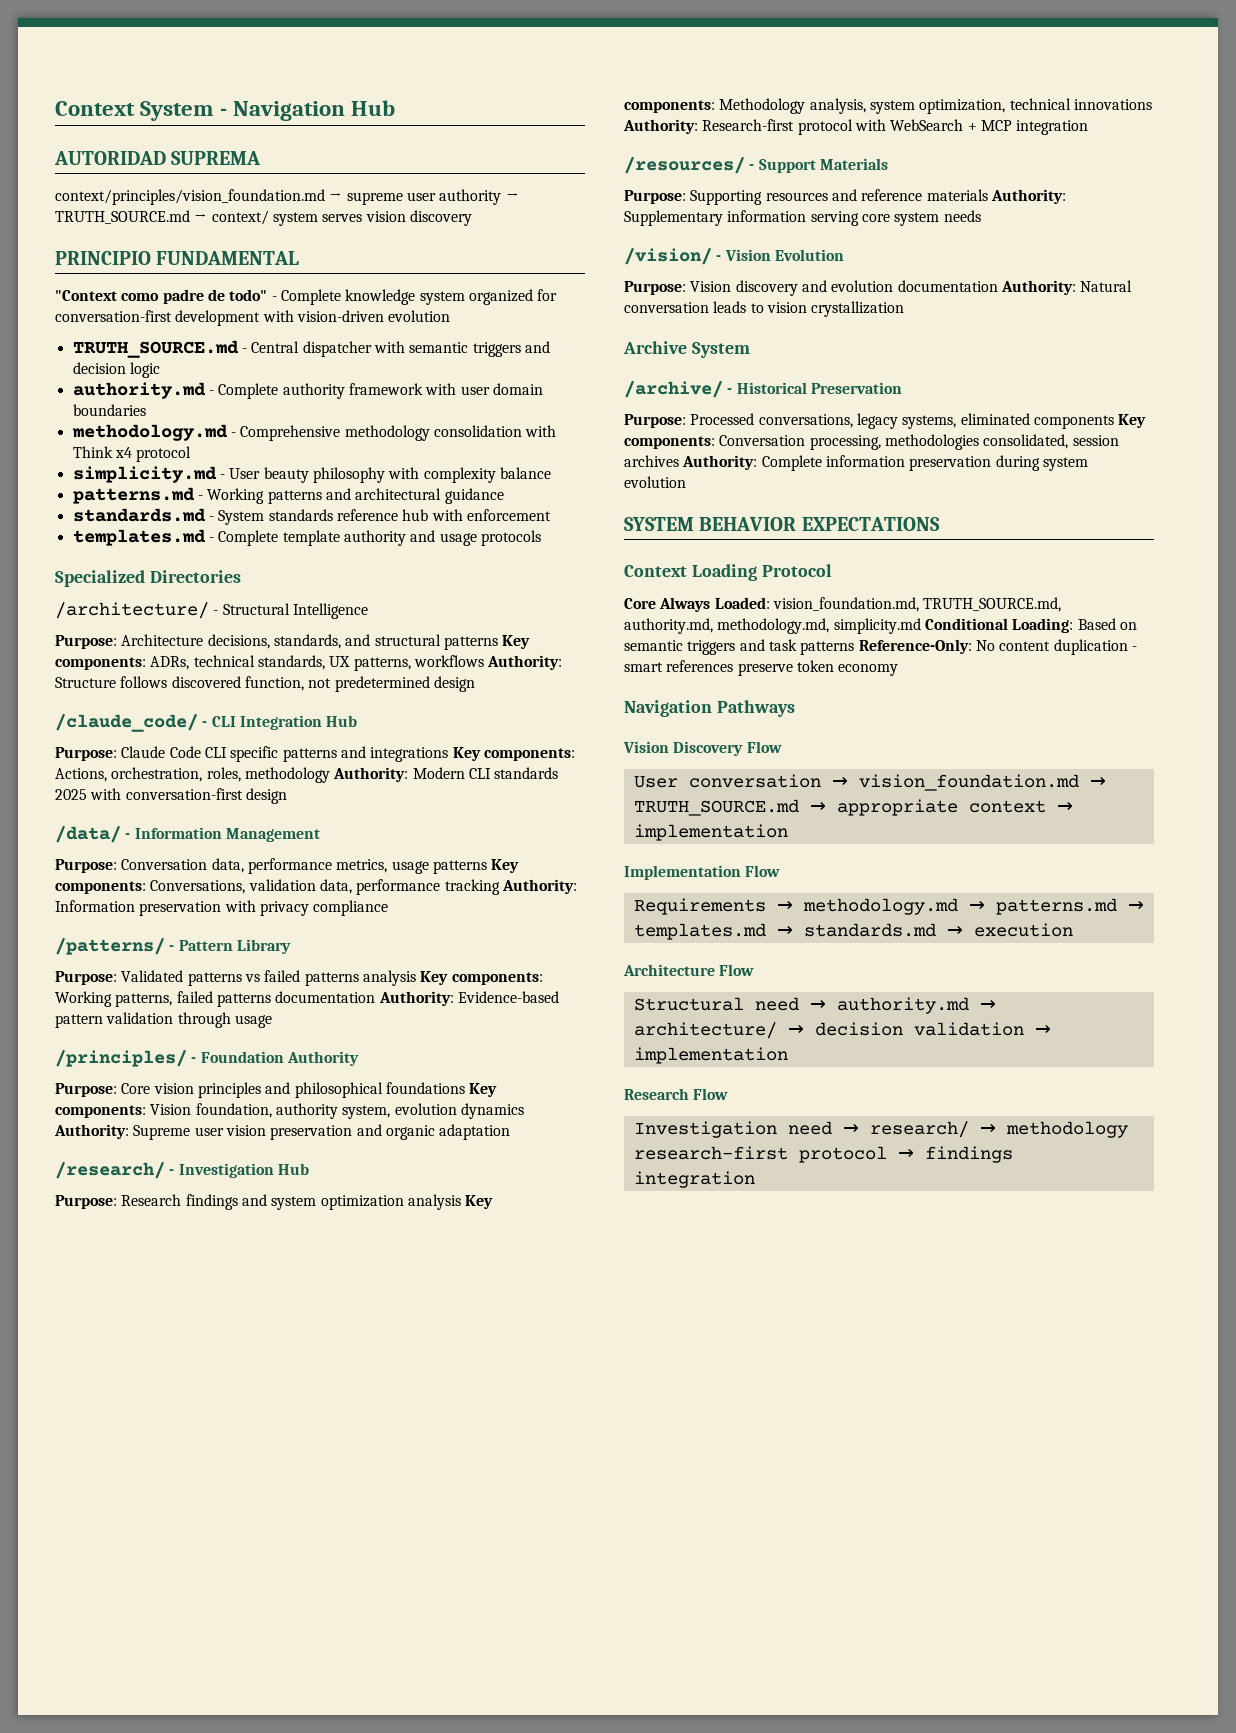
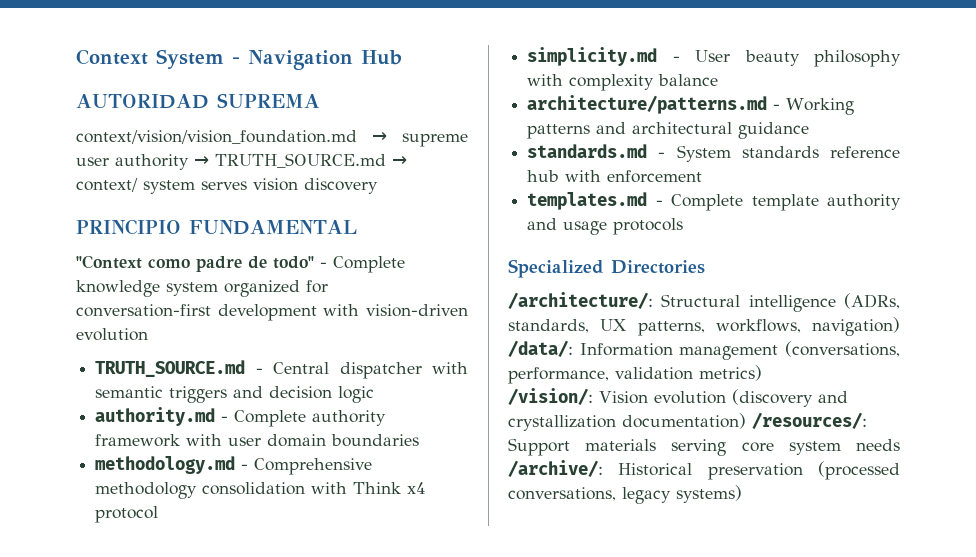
- context/principles/vision_foundation.md → supreme user authority → TRUTH_SOURCE.md → context/ system serves vision discovery
+ context/vision/vision_foundation.md → supreme user authority → TRUTH_SOURCE.md → context/ system serves vision discovery
- patterns.md - Working patterns and architectural guidance
+ architecture/patterns.md - Working patterns and architectural guidance
- /architecture/ - Structural Intelligence
- Purpose: Architecture decisions, standards, and structural patterns Key components: ADRs, technical standards, UX patterns, workflows Authority: Structure follows discovered function, not predetermined design
- /claude_code/ - CLI Integration Hub
- Purpose: Claude Code CLI specific patterns and integrations Key components: Actions, orchestration, roles, methodology Authority: Modern CLI standards 2025 with conversation-first design
- /data/ - Information Management
- Purpose: Conversation data, performance metrics, usage patterns Key components: Conversations, validation data, performance tracking Authority: Information preservation with privacy compliance
- /patterns/ - Pattern Library
- Purpose: Validated patterns vs failed patterns analysis Key components: Working patterns, failed patterns documentation Authority: Evidence-based pattern validation through usage
- /principles/ - Foundation Authority
- Purpose: Core vision principles and philosophical foundations Key components: Vision foundation, authority system, evolution dynamics Authority: Supreme user vision preservation and organic adaptation
- /research/ - Investigation Hub
- Purpose: Research findings and system optimization analysis Key components: Methodology analysis, system optimization, technical innovations Authority: Research-first protocol with WebSearch + MCP integration
- /resources/ - Support Materials
- Purpose: Supporting resources and reference materials Authority: Supplementary information serving core system needs
- /vision/ - Vision Evolution
- Purpose: Vision discovery and evolution documentation Authority: Natural conversation leads to vision crystallization
- Archive System
- /archive/ - Historical Preservation
- Purpose: Processed conversations, legacy systems, eliminated components Key components: Conversation processing, methodologies consolidated, session archives Authority: Complete information preservation during system evolution
- SYSTEM BEHAVIOR EXPECTATIONS
- Context Loading Protocol
- Core Always Loaded: vision_foundation.md, TRUTH_SOURCE.md, authority.md, methodology.md, simplicity.md Conditional Loading: Based on semantic triggers and task patterns Reference-Only: No content duplication - smart references preserve token economy
- Navigation Pathways
- Vision Discovery Flow
- User conversation → vision_foundation.md → TRUTH_SOURCE.md → appropriate context → implementation
- Implementation Flow
- Requirements → methodology.md → patterns.md → templates.md → standards.md → execution
- Architecture Flow
- Structural need → authority.md → architecture/ → decision validation → implementation
- Research Flow
- Investigation need → research/ → methodology research-first protocol → findings integration
+ /architecture/: Structural intelligence (ADRs, standards, UX patterns, workflows, navigation) /data/: Information management (conversations, performance, validation metrics)
+ /vision/: Vision evolution (discovery and crystallization documentation) /resources/: Support materials serving core system needs /archive/: Historical preservation (processed conversations, legacy systems)

